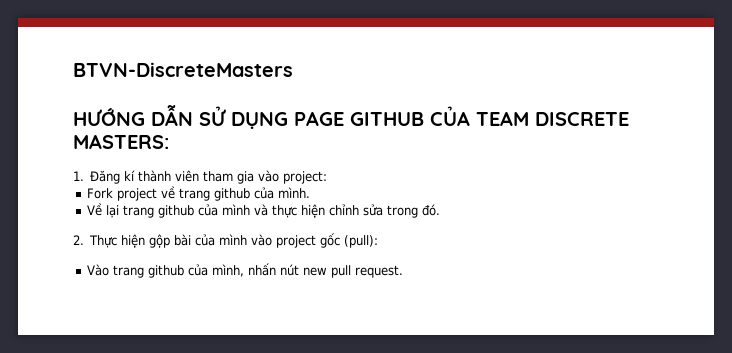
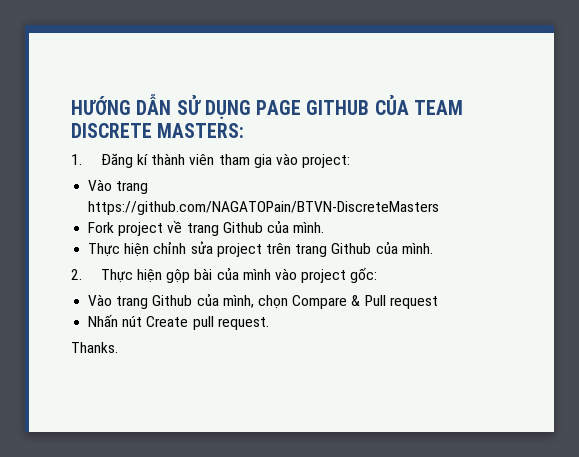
- BTVN-DiscreteMasters
+ Vào trang https://github.com/NAGATOPain/BTVN-DiscreteMasters
- Fork project về trang github của mình.
- Về lại trang github của mình và thực hiện chỉnh sửa trong đó.
+ Fork project về trang Github của mình.
+ Thực hiện chỉnh sửa project trên trang Github của mình.
- 2. Thực hiện gộp bài của mình vào project gốc (pull):
- Vào trang github của mình, nhấn nút new pull request.
+ 2. Thực hiện gộp bài của mình vào project gốc:
+ Vào trang Github của mình, chọn Compare & Pull request
+ Nhấn nút Create pull request.
+ Thanks.

